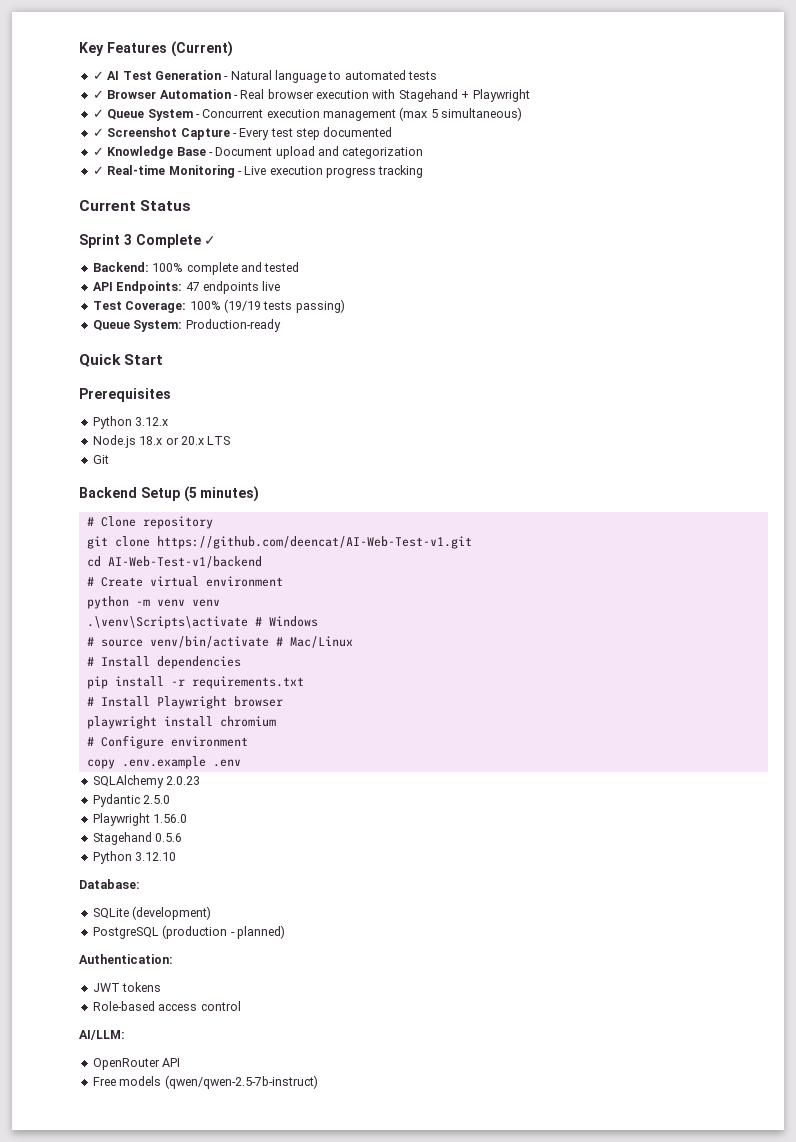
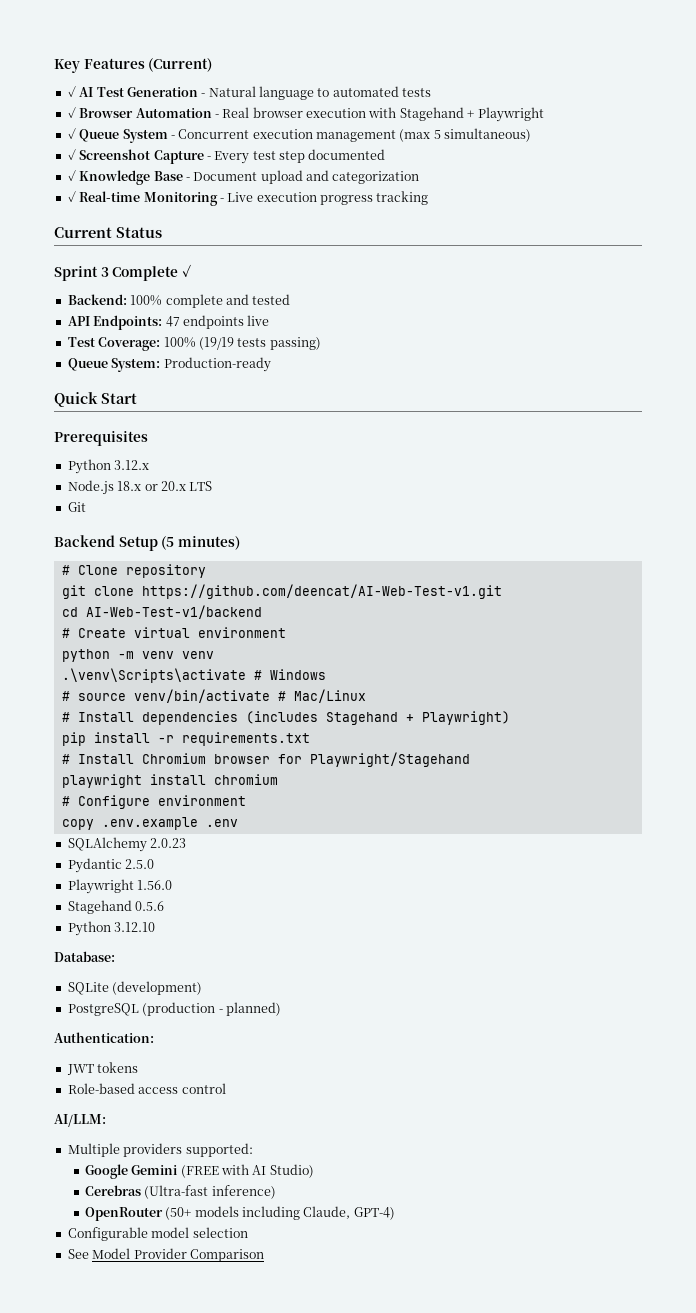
- # Install dependencies
+ # Install dependencies (includes Stagehand + Playwright)
- # Install Playwright browser
+ # Install Chromium browser for Playwright/Stagehand
- OpenRouter API
- Free models (qwen/qwen-2.5-7b-instruct)
+ Multiple providers supported:
+ Google Gemini (FREE with AI Studio)
+ Cerebras (Ultra-fast inference)
+ OpenRouter (50+ models including Claude, GPT-4)
+ Configurable model selection
+ See Model Provider Comparison

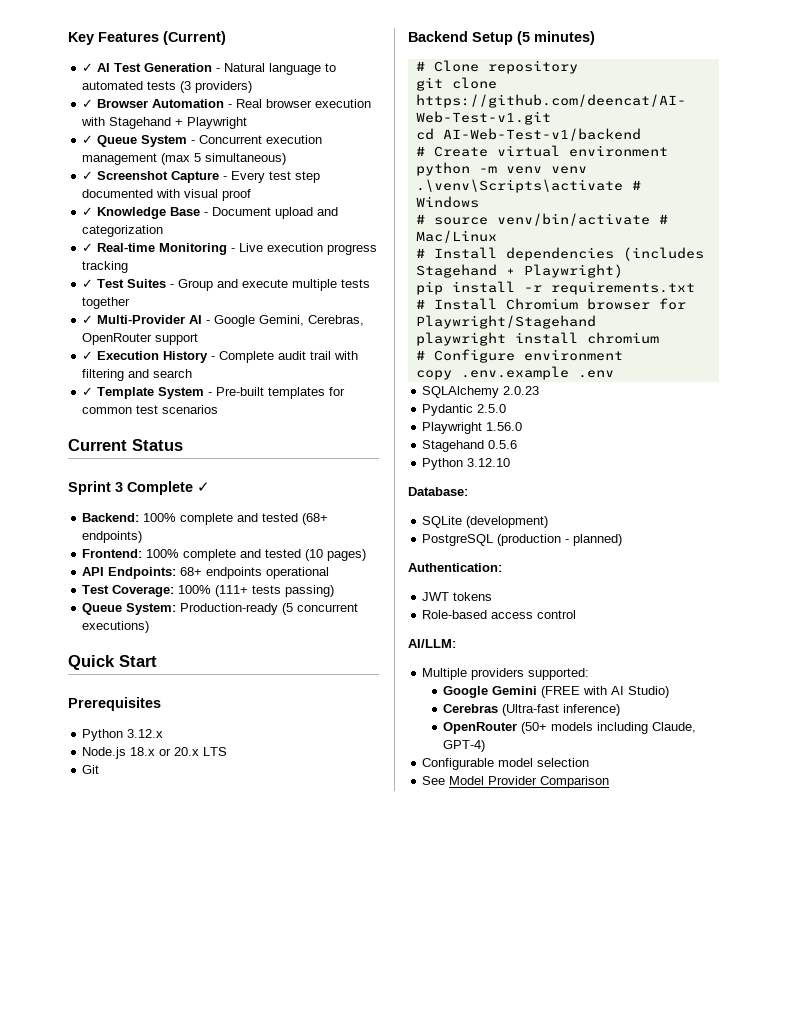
- ✓ AI Test Generation - Natural language to automated tests
+ ✓ AI Test Generation - Natural language to automated tests (3 providers)
- ✓ Screenshot Capture - Every test step documented
+ ✓ Screenshot Capture - Every test step documented with visual proof
+ ✓ Test Suites - Group and execute multiple tests together
+ ✓ Multi-Provider AI - Google Gemini, Cerebras, OpenRouter support
+ ✓ Execution History - Complete audit trail with filtering and search
+ ✓ Template System - Pre-built templates for common test scenarios
- Backend: 100% complete and tested
+ Backend: 100% complete and tested (68+ endpoints)
+ Frontend: 100% complete and tested (10 pages)
- API Endpoints: 47 endpoints live
+ API Endpoints: 68+ endpoints operational
- Test Coverage: 100% (19/19 tests passing)
+ Test Coverage: 100% (111+ tests passing)
- Queue System: Production-ready
+ Queue System: Production-ready (5 concurrent executions)

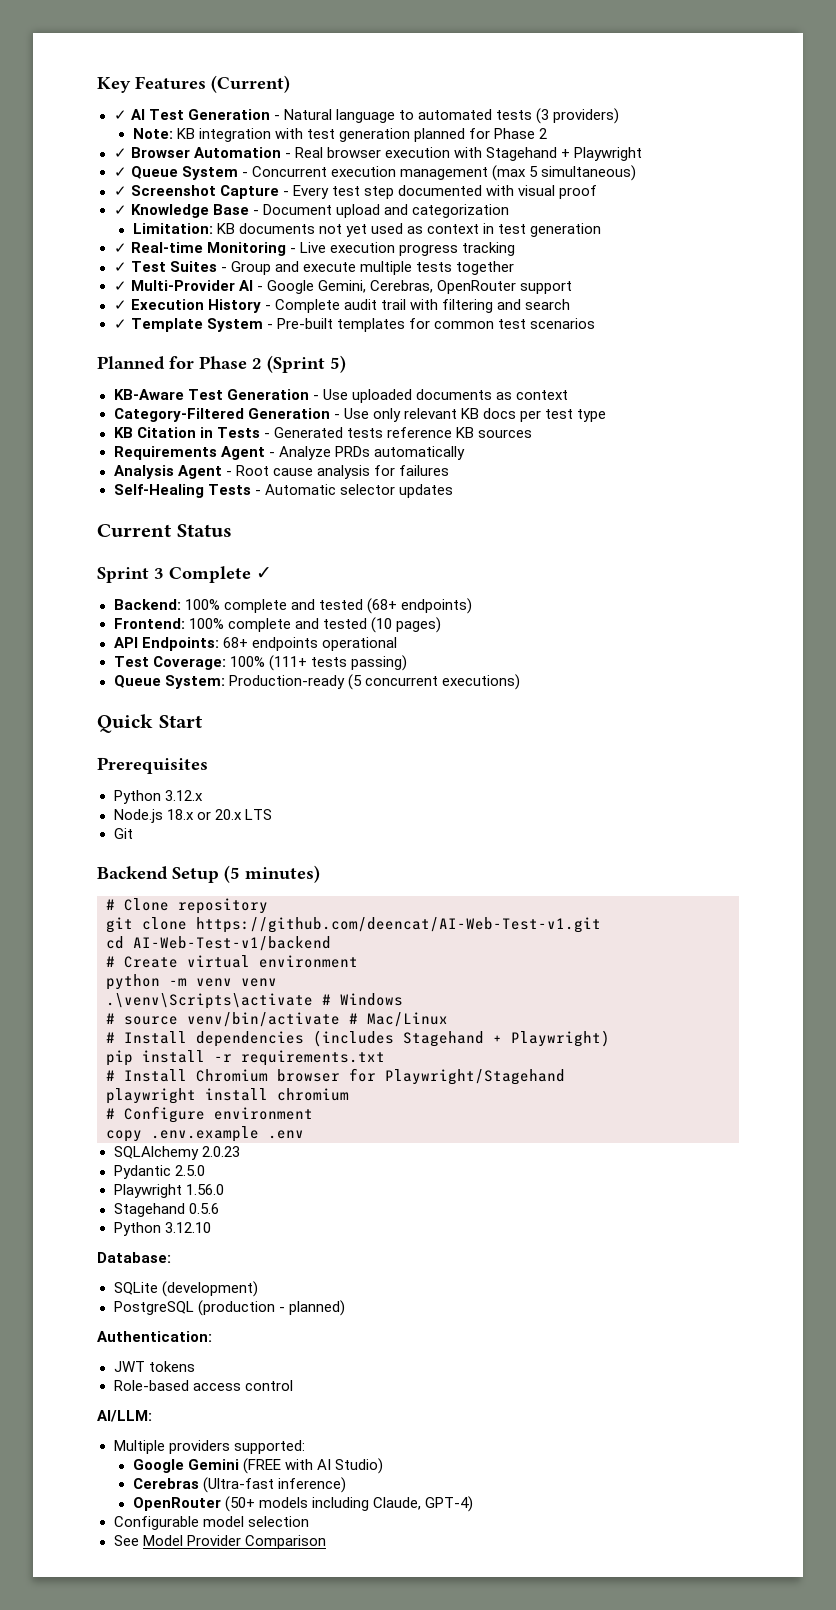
+ Note: KB integration with test generation planned for Phase 2
+ Limitation: KB documents not yet used as context in test generation
+ Planned for Phase 2 (Sprint 5)
+ KB-Aware Test Generation - Use uploaded documents as context
+ Category-Filtered Generation - Use only relevant KB docs per test type
+ KB Citation in Tests - Generated tests reference KB sources
+ Requirements Agent - Analyze PRDs automatically
+ Analysis Agent - Root cause analysis for failures
+ Self-Healing Tests - Automatic selector updates

